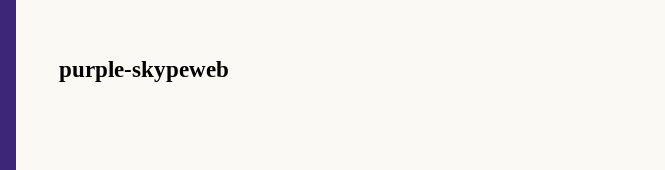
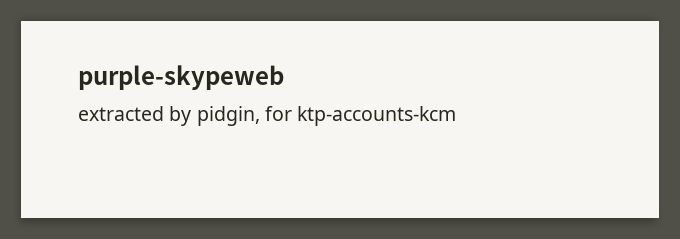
+ extracted by pidgin, for ktp-accounts-kcm

